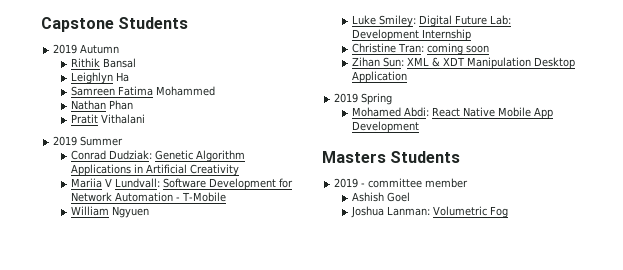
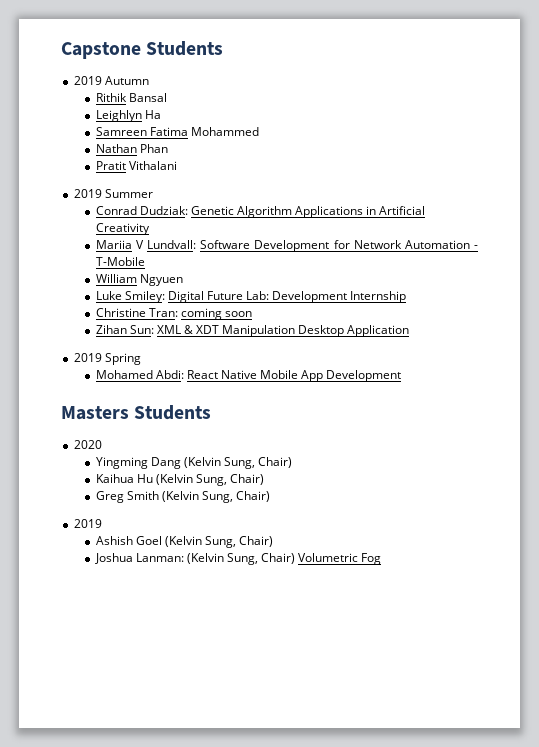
- 2019 - committee member
+ 2020
+ Yingming Dang (Kelvin Sung, Chair)
+ Kaihua Hu (Kelvin Sung, Chair)
+ Greg Smith (Kelvin Sung, Chair)
+ 2019
- Ashish Goel
+ Ashish Goel (Kelvin Sung, Chair)
- Joshua Lanman: Volumetric Fog
+ Joshua Lanman: (Kelvin Sung, Chair) Volumetric Fog

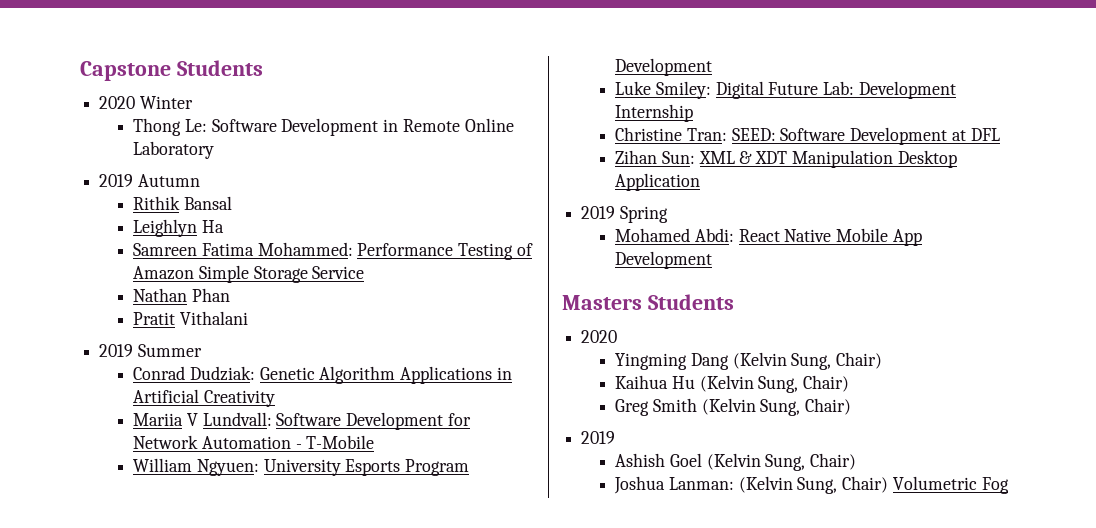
+ 2020 Winter
+ Thong Le: Software Development in Remote Online Laboratory
- Samreen Fatima Mohammed
+ Samreen Fatima Mohammed: Performance Testing of Amazon Simple Storage Service
- William Ngyuen
+ William Ngyuen: University Esports Program Development
- Christine Tran: coming soon
+ Christine Tran: SEED: Software Development at DFL

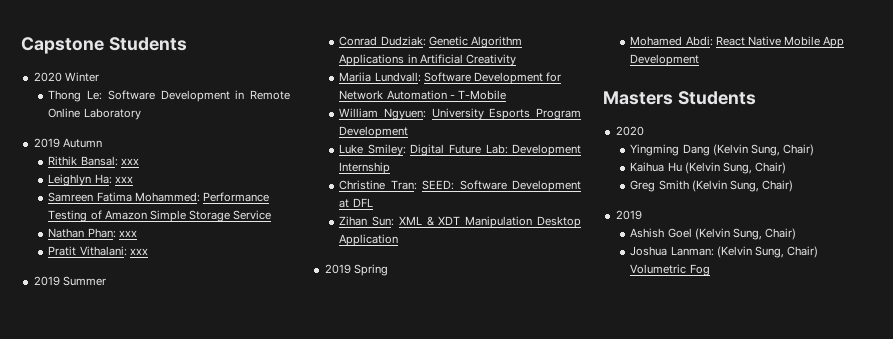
- Rithik Bansal
+ Rithik Bansal: xxx
- Leighlyn Ha
+ Leighlyn Ha: xxx
- Nathan Phan
+ Nathan Phan: xxx
- Pratit Vithalani
+ Pratit Vithalani: xxx
- Mariia V Lundvall: Software Development for Network Automation - T-Mobile
+ Mariia Lundvall: Software Development for Network Automation - T-Mobile

